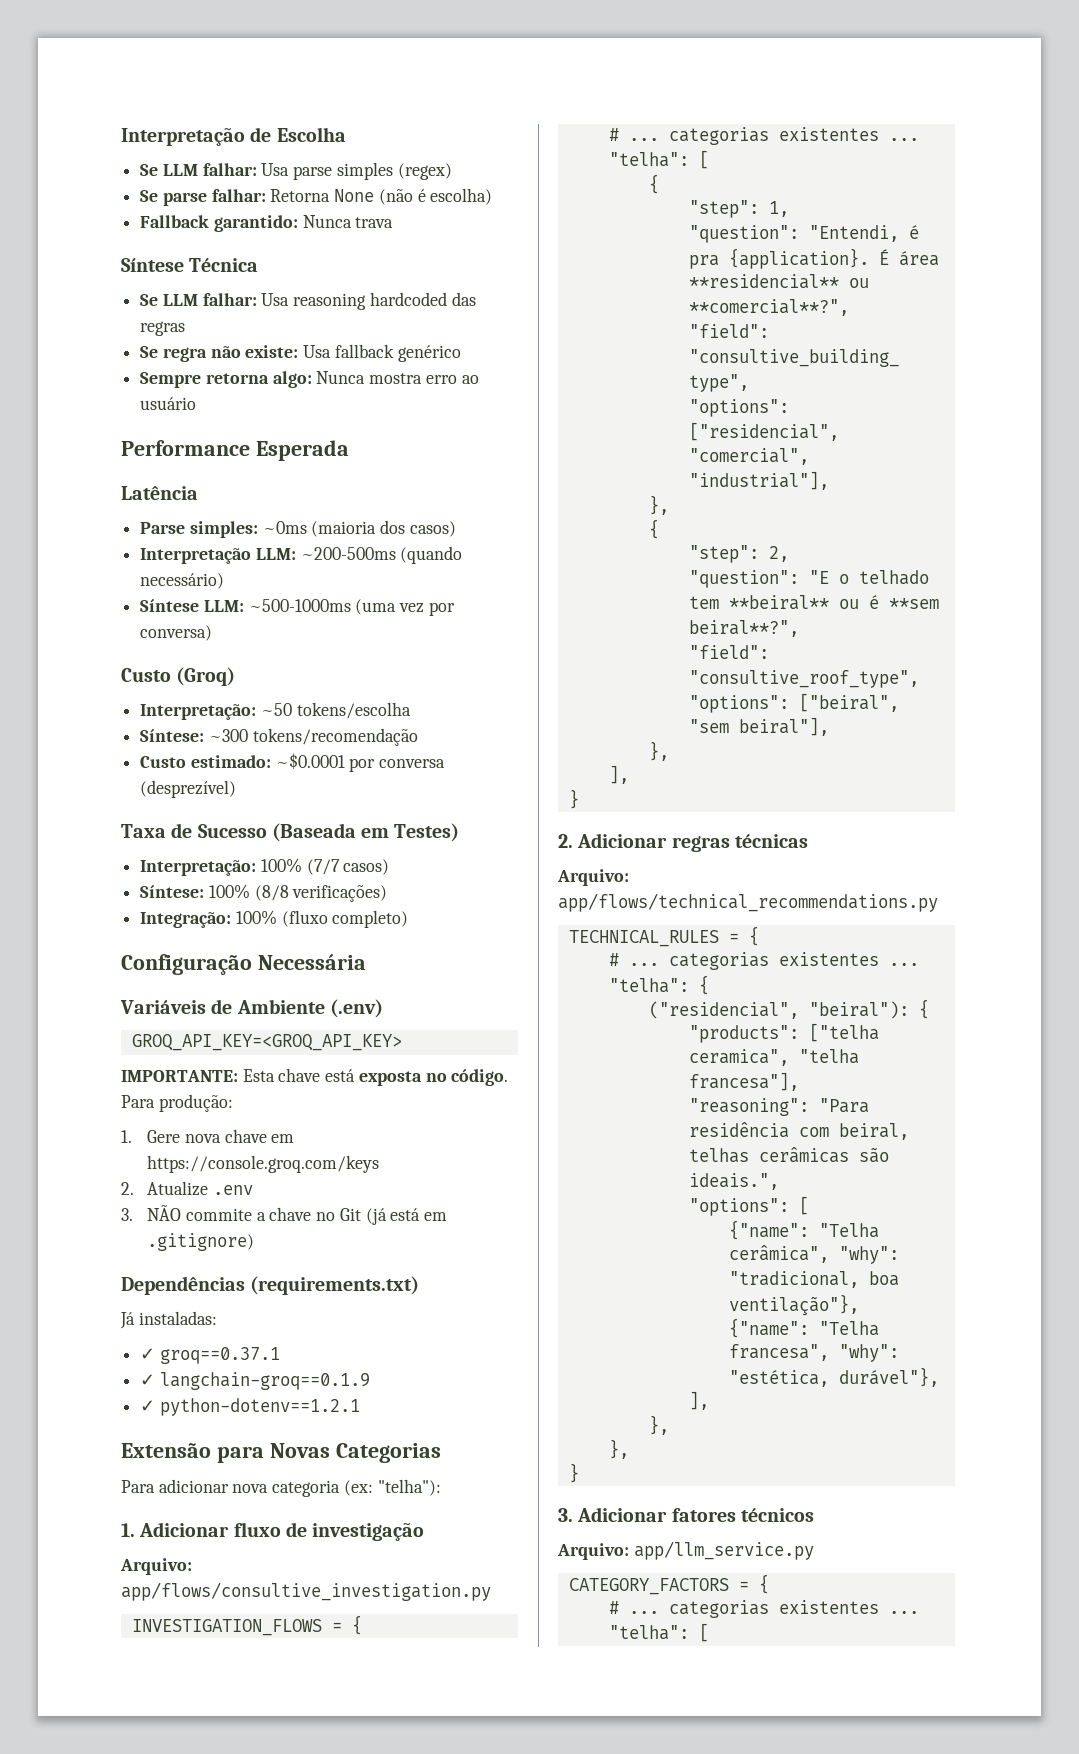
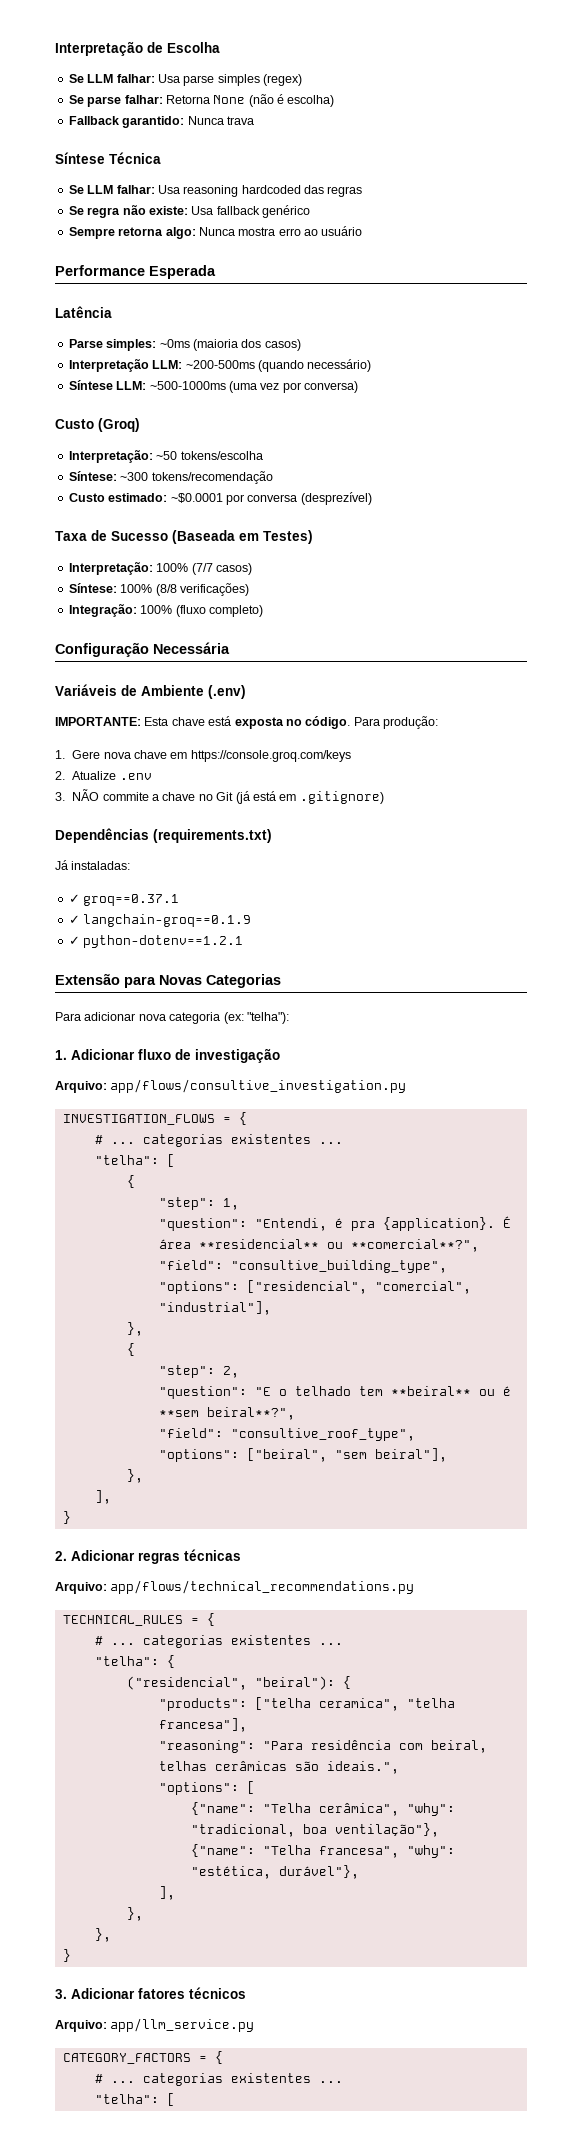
- GROQ_API_KEY=<GROQ_API_KEY>

